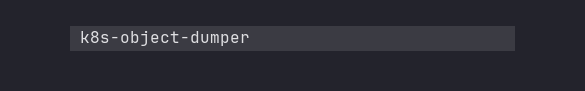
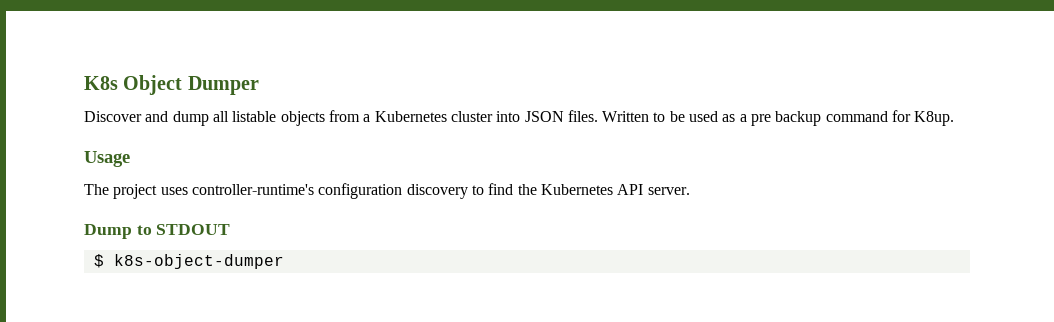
- k8s-object-dumper
+ K8s Object Dumper
+ Discover and dump all listable objects from a Kubernetes cluster into JSON files. Written to be used as a pre backup command for K8up.
+ Usage
+ The project uses controller-runtime's configuration discovery to find the Kubernetes API server.
+ Dump to STDOUT
+ $ k8s-object-dumper

